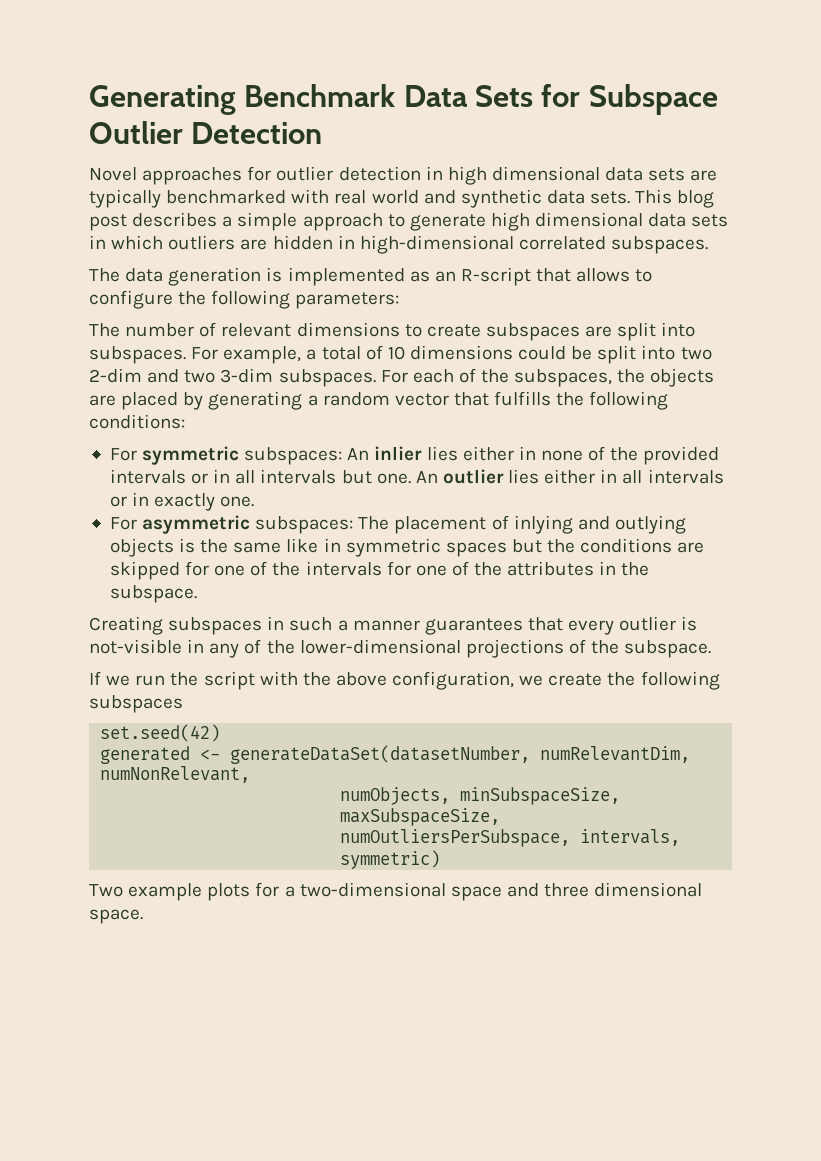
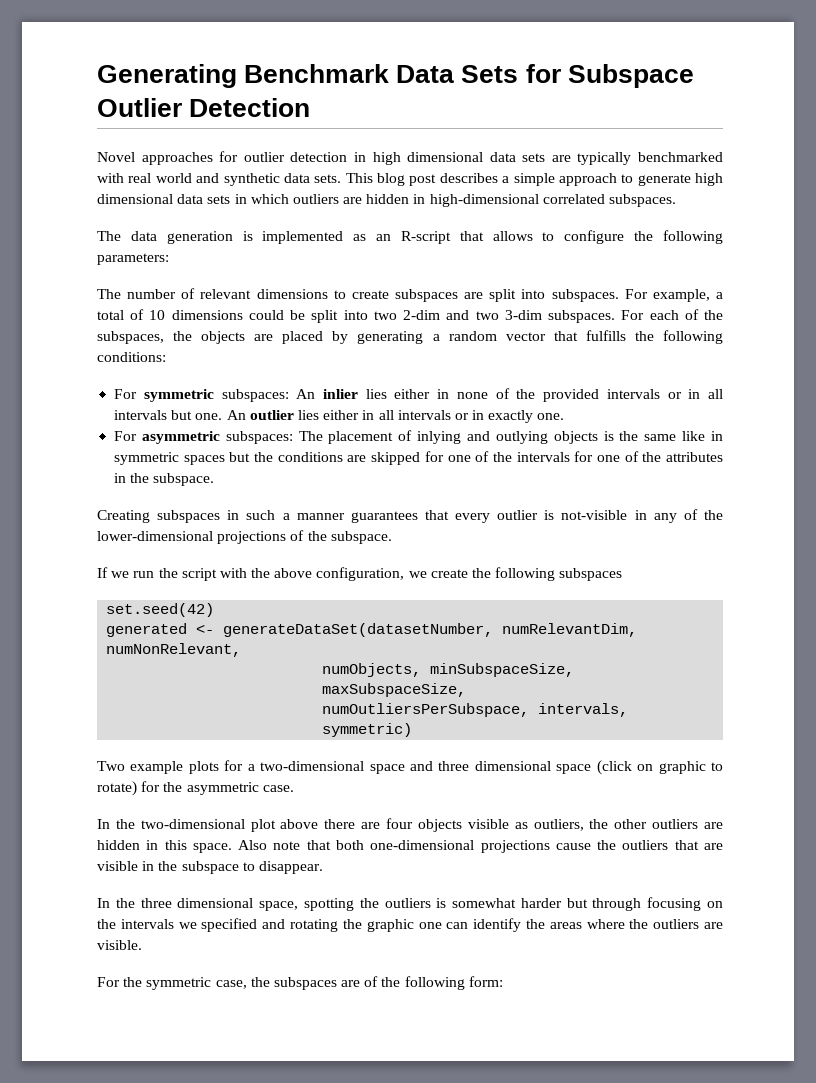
- Two example plots for a two-dimensional space and three dimensional space.
+ Two example plots for a two-dimensional space and three dimensional space (click on graphic to rotate) for the asymmetric case.
+ In the two-dimensional plot above there are four objects visible as outliers, the other outliers are hidden in this space. Also note that both one-dimensional projections cause the outliers that are visible in the subspace to disappear.
+ In the three dimensional space, spotting the outliers is somewhat harder but through focusing on the intervals we specified and rotating the graphic one can identify the areas where the outliers are visible.
+ For the symmetric case, the subspaces are of the following form:

